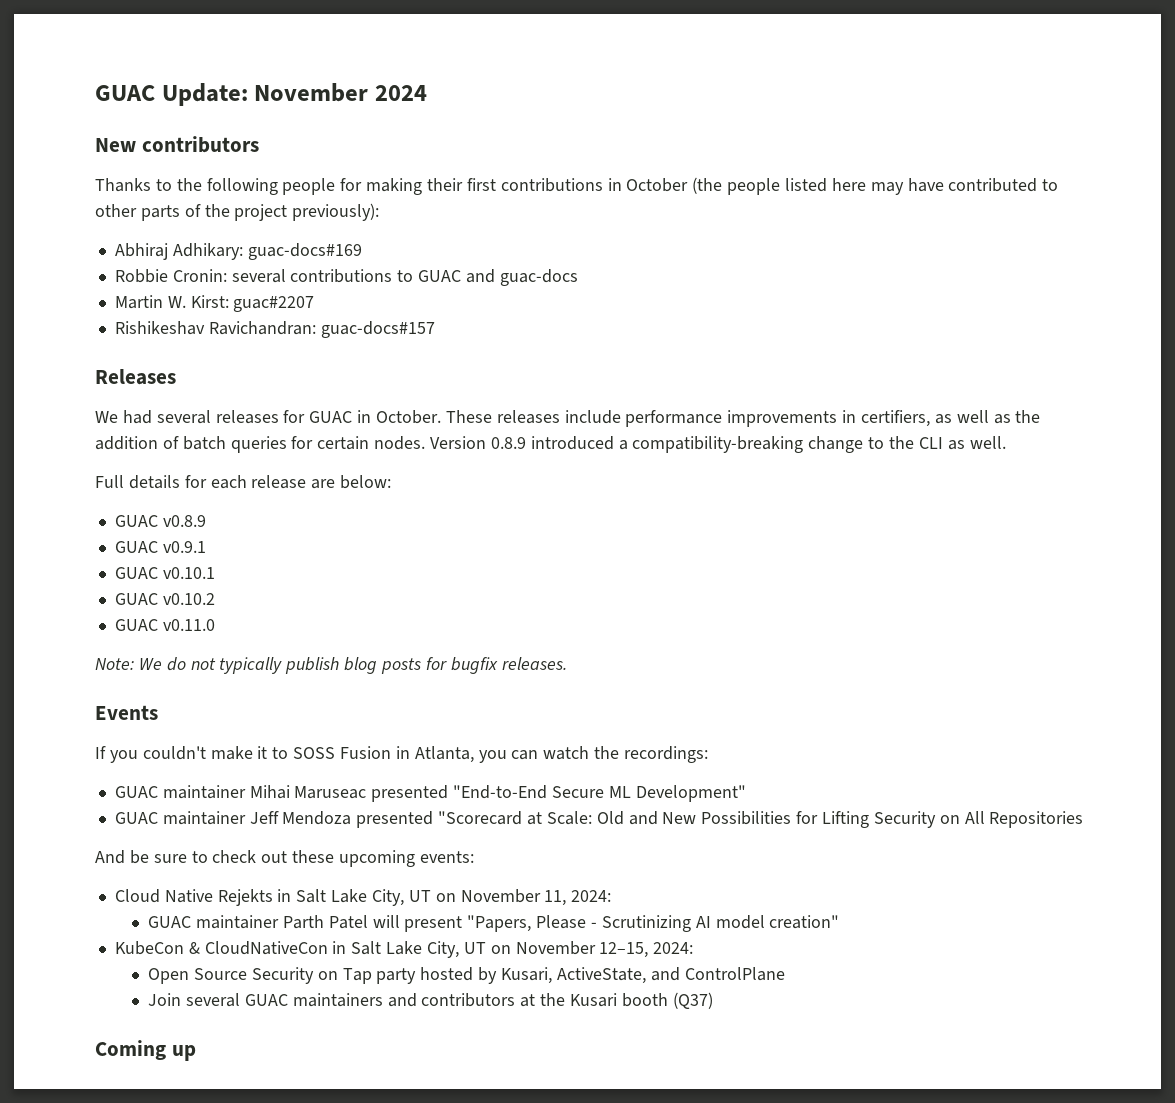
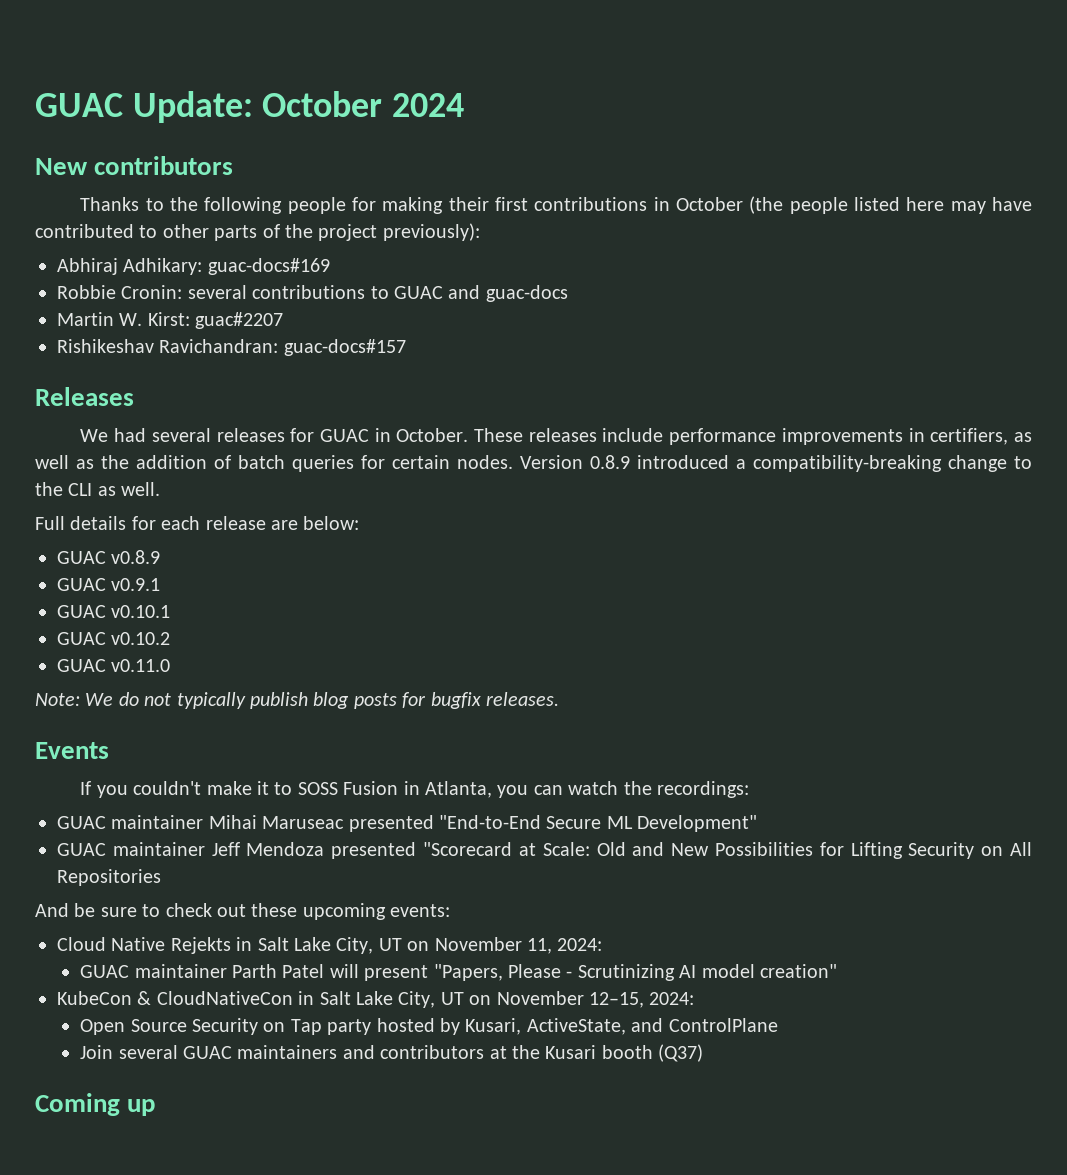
- GUAC Update: November 2024
+ GUAC Update: October 2024

